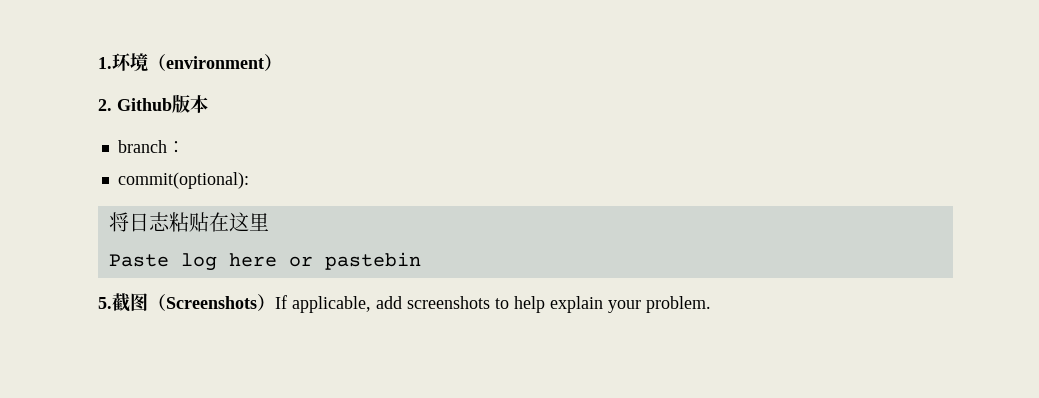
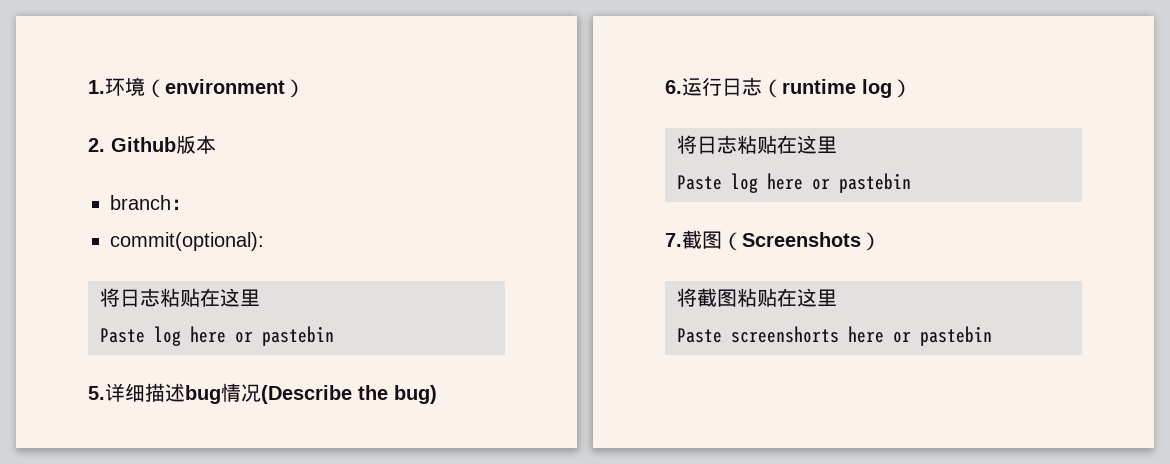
- 5.截图（Screenshots）If applicable, add screenshots to help explain your problem.
+ 5.详细描述bug情况(Describe the bug)
+ 6.运行日志（runtime log）
+ 将日志粘贴在这里
+ Paste log here or pastebin
+ 7.截图（Screenshots）
+ 将截图粘贴在这里
+ Paste screenshorts here or pastebin

